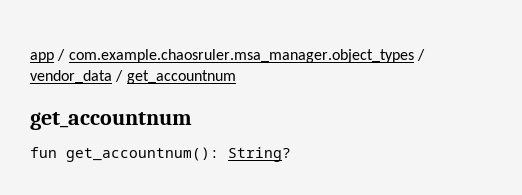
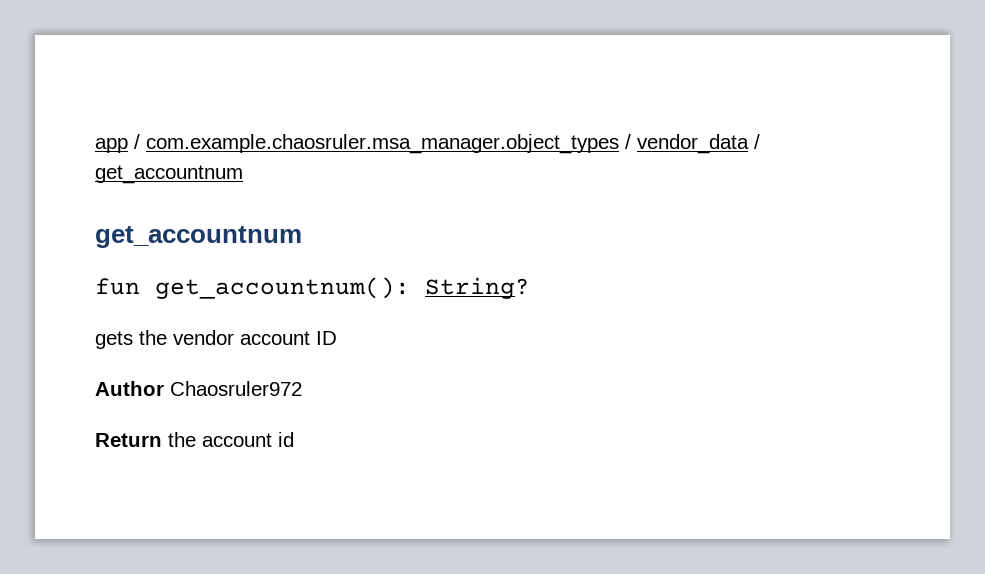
+ gets the vendor account ID
+ Author Chaosruler972
+ Return the account id

